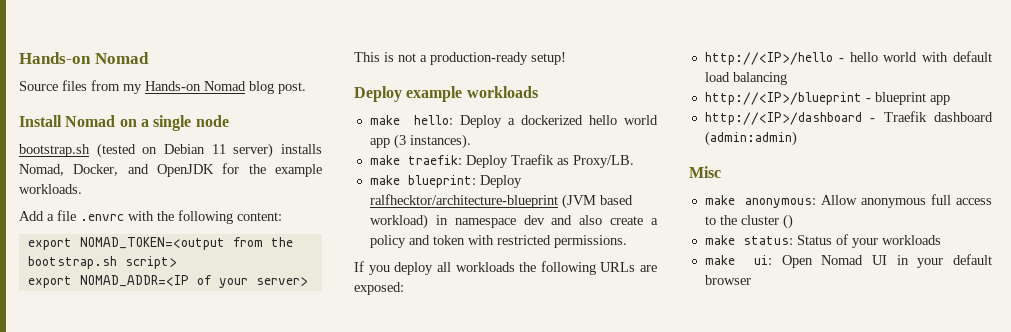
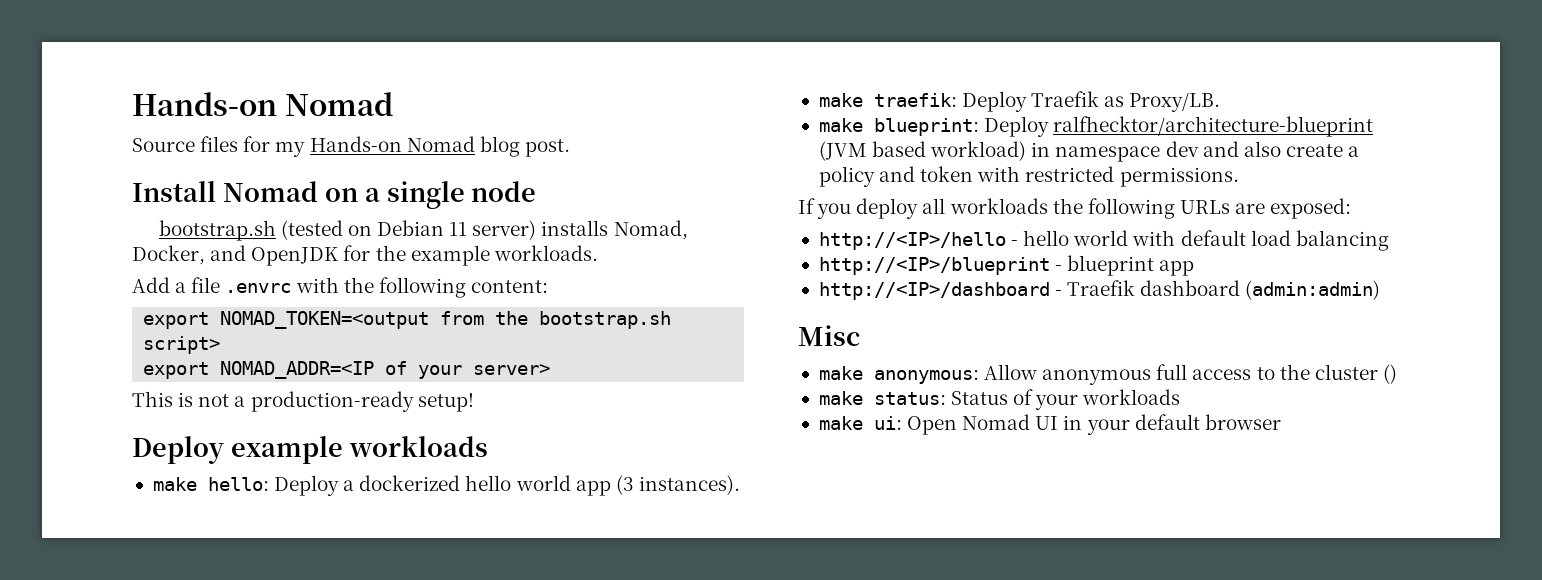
- Source files from my Hands-on Nomad blog post.
+ Source files for my Hands-on Nomad blog post.

